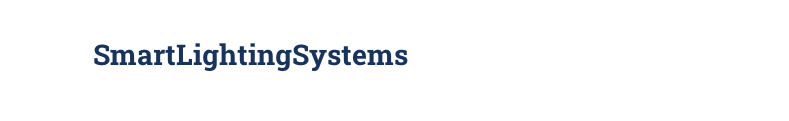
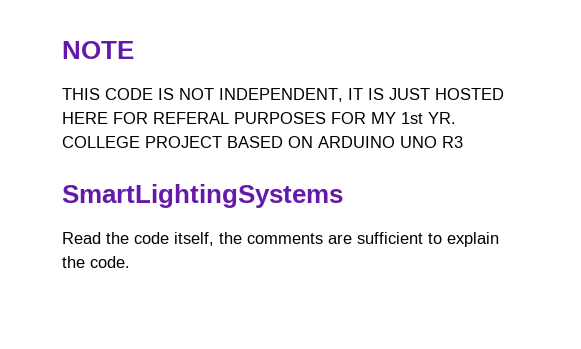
+ NOTE
+ THIS CODE IS NOT INDEPENDENT, IT IS JUST HOSTED HERE FOR REFERAL PURPOSES FOR MY 1st YR. COLLEGE PROJECT BASED ON ARDUINO UNO R3
  SmartLightingSystems
+ Read the code itself, the comments are sufficient to explain the code.

